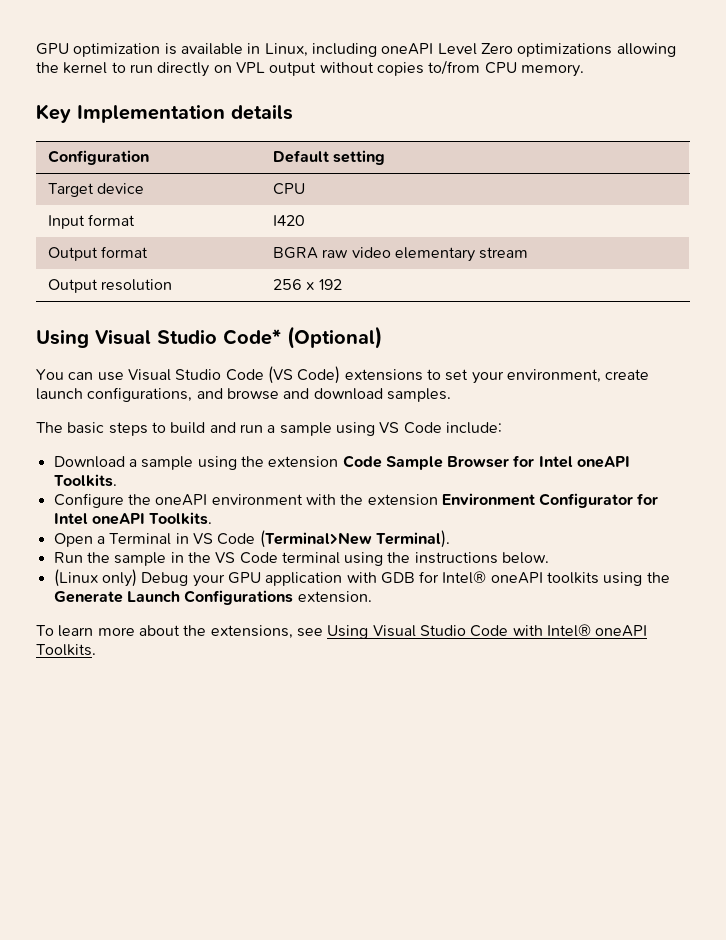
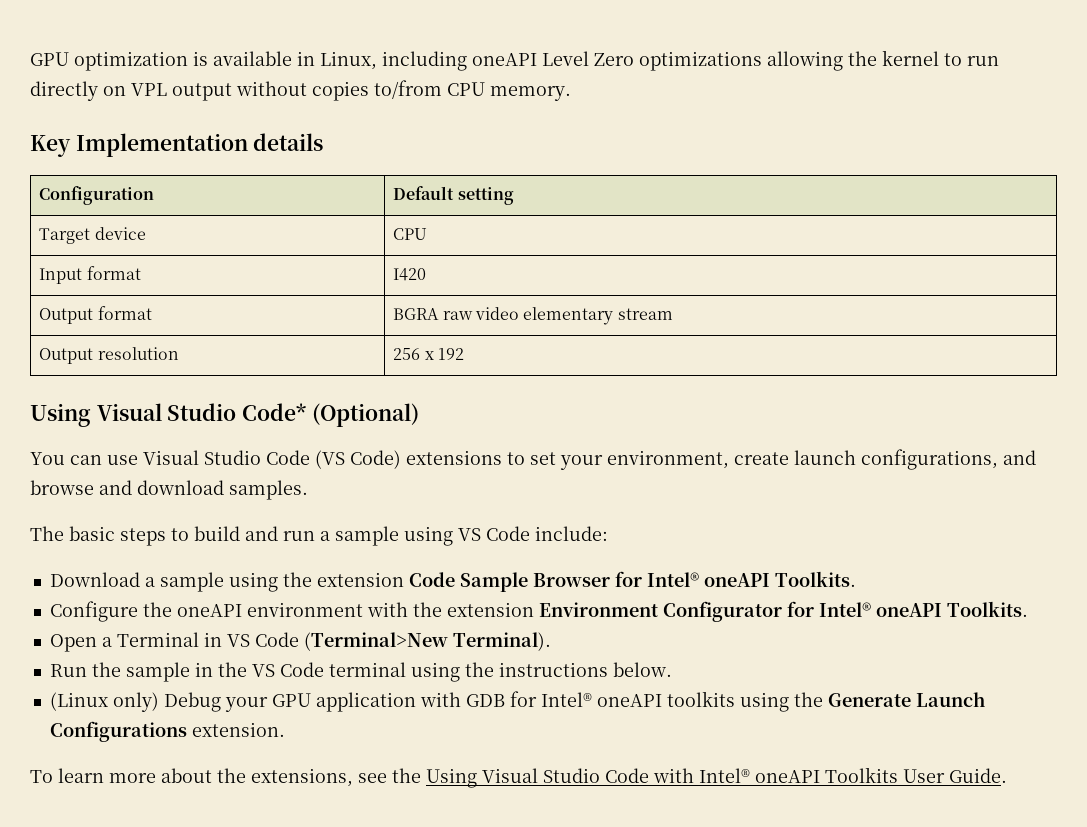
- Download a sample using the extension Code Sample Browser for Intel oneAPI Toolkits.
+ Download a sample using the extension Code Sample Browser for Intel® oneAPI Toolkits.
- Configure the oneAPI environment with the extension Environment Configurator for Intel oneAPI Toolkits.
+ Configure the oneAPI environment with the extension Environment Configurator for Intel® oneAPI Toolkits.
- To learn more about the extensions, see Using Visual Studio Code with Intel® oneAPI Toolkits.
+ To learn more about the extensions, see the Using Visual Studio Code with Intel® oneAPI Toolkits User Guide.

